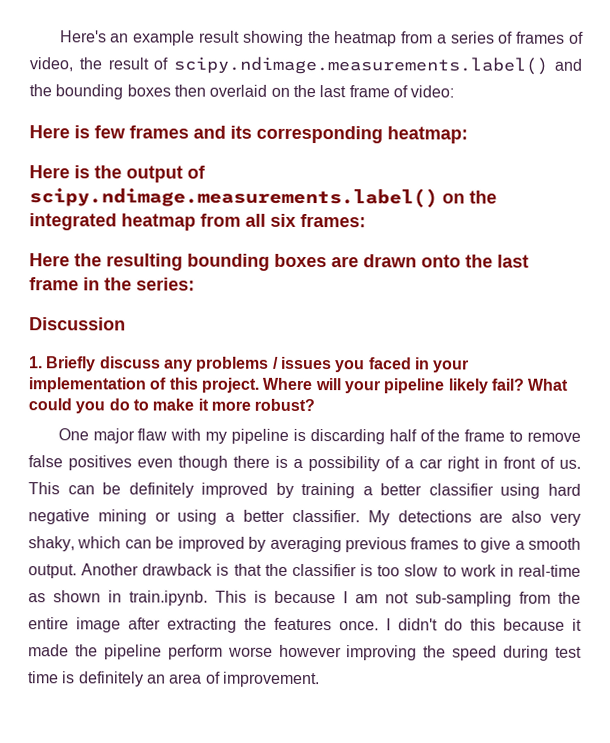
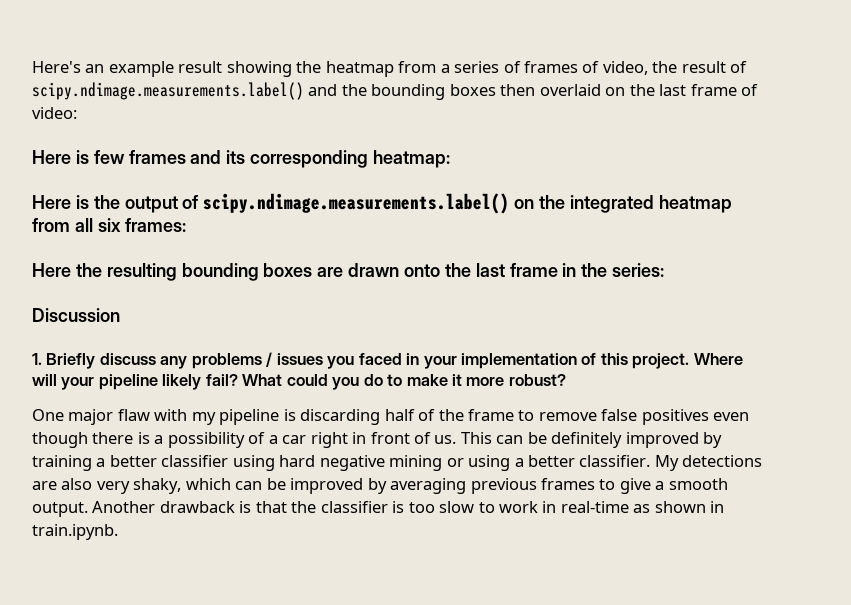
- Another drawback is that the classifier is too slow to work in real-time as shown in train.ipynb. This is because I am not sub-sampling from the entire image after extracting the features once. I didn't do this because it made the pipeline perform worse however improving the speed during test time is definitely an area of improvement.
+ Another drawback is that the classifier is too slow to work in real-time as shown in train.ipynb.

